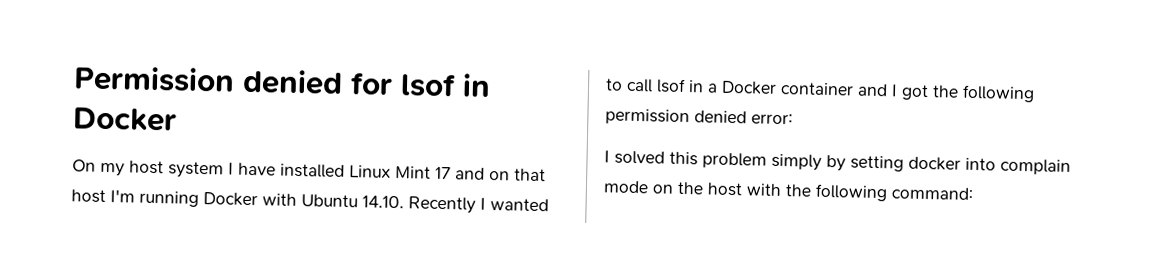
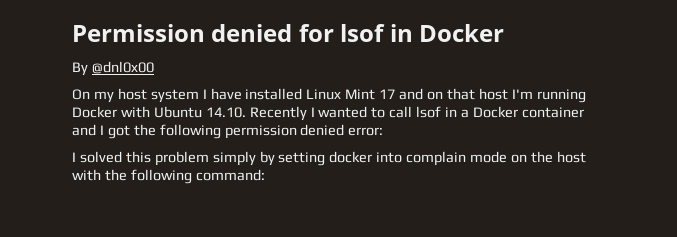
+ By @dnl0x00

